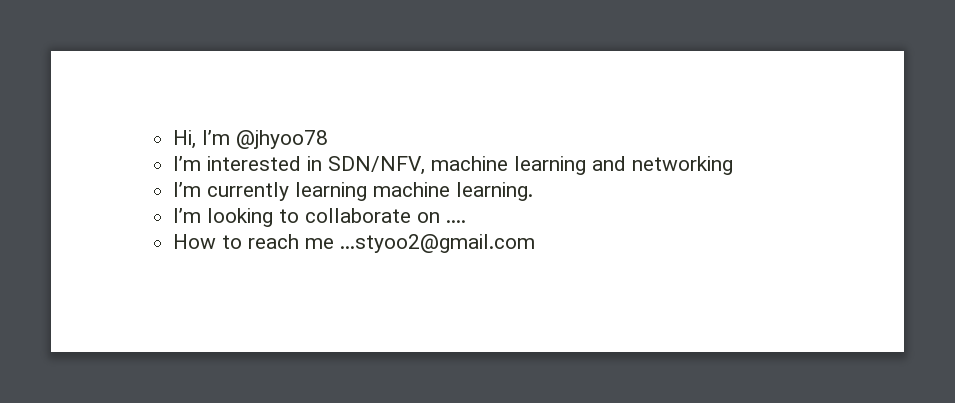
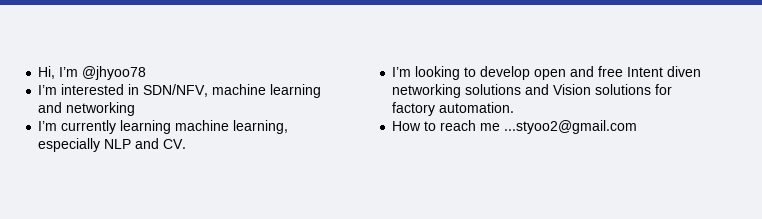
- I’m currently learning machine learning.
- I’m looking to collaborate on ....
+ I’m currently learning machine learning, especially NLP and CV.
+ I’m looking to develop open and free Intent diven networking solutions and Vision solutions for factory automation.

